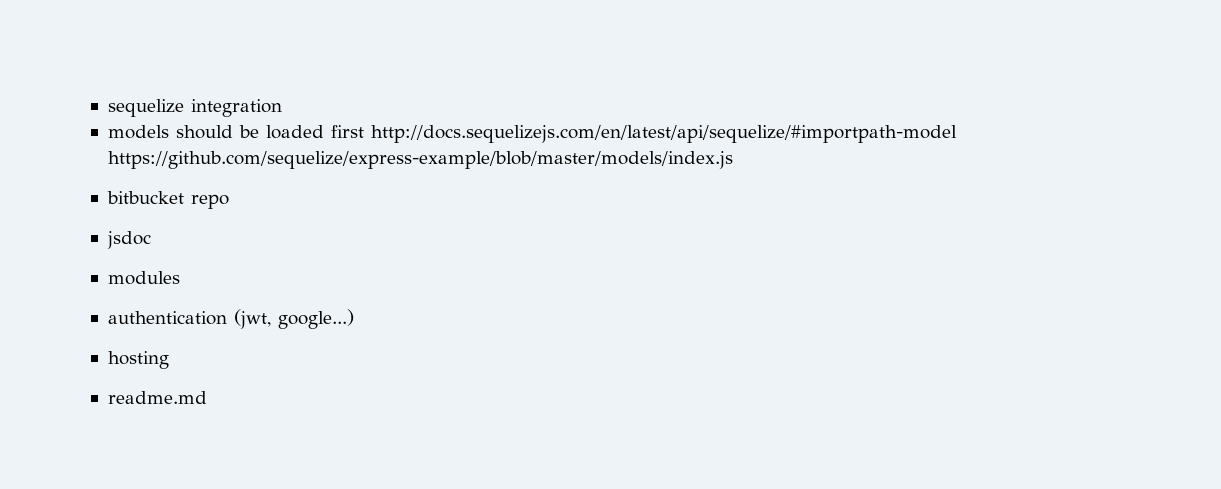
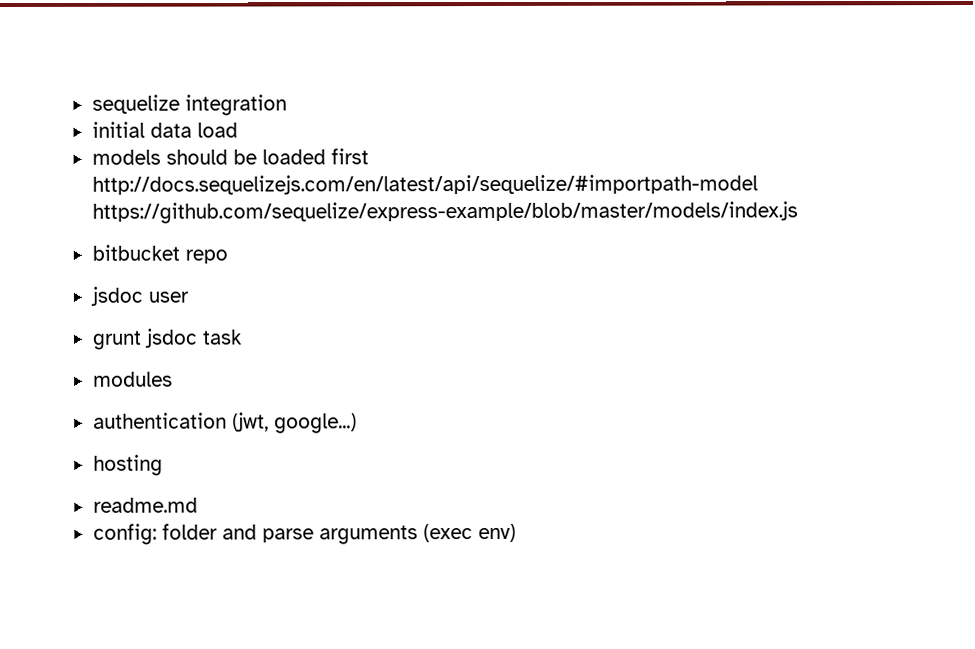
+ initial data load
- jsdoc
+ jsdoc user
+ grunt jsdoc task
+ config: folder and parse arguments (exec env)

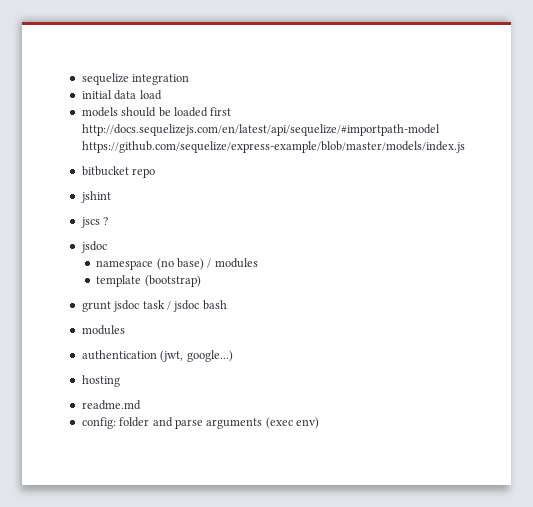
- jsdoc user
+ jshint
+ jscs ?
+ jsdoc
+ namespace (no base) / modules
+ template (bootstrap)
- grunt jsdoc task
+ grunt jsdoc task / jsdoc bash

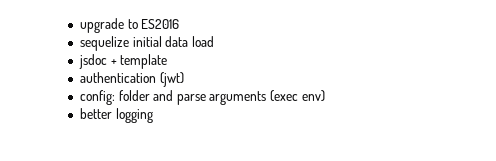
- sequelize integration
- initial data load
+ upgrade to ES2016
+ sequelize initial data load
- models should be loaded first http://docs.sequelizejs.com/en/latest/api/sequelize/#importpath-model https://github.com/sequelize/express-example/blob/master/models/index.js
- bitbucket repo
- jshint
- jscs ?
- jsdoc
- namespace (no base) / modules
- template (bootstrap)
- grunt jsdoc task / jsdoc bash
- modules
- authentication (jwt, google...)
- hosting
- readme.md
+ jsdoc + template
+ authentication (jwt)
+ better logging

